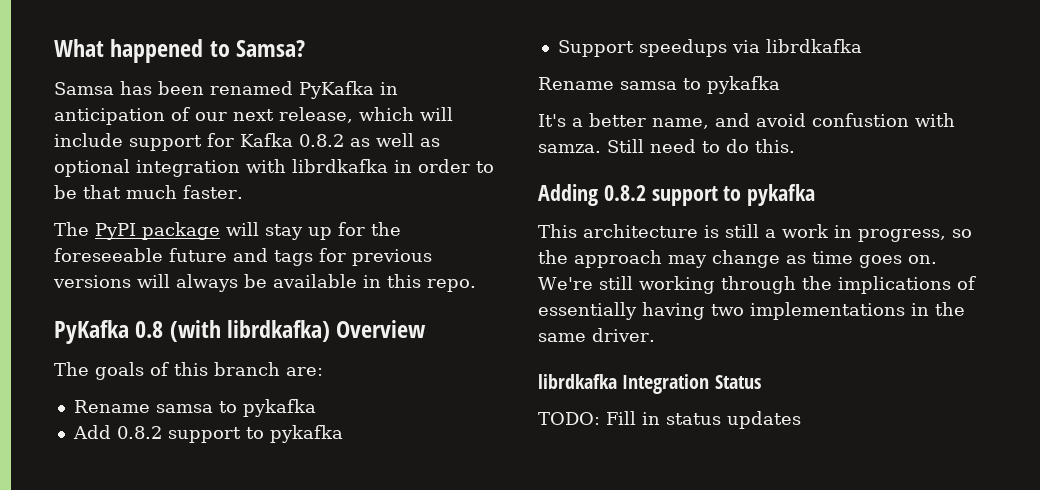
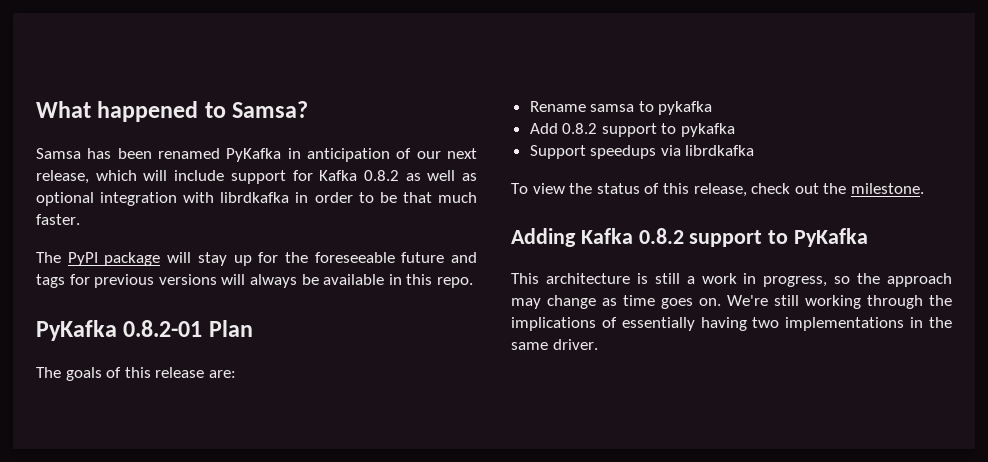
- PyKafka 0.8 (with librdkafka) Overview
+ PyKafka 0.8.2-01 Plan
- The goals of this branch are:
+ The goals of this release are:
  Support speedups via librdkafka
- Rename samsa to pykafka
- It's a better name, and avoid confustion with samza. Still need to do this.
+ To view the status of this release, check out the milestone.
- Adding 0.8.2 support to pykafka
+ Adding Kafka 0.8.2 support to PyKafka
- librdkafka Integration Status
- TODO: Fill in status updates

